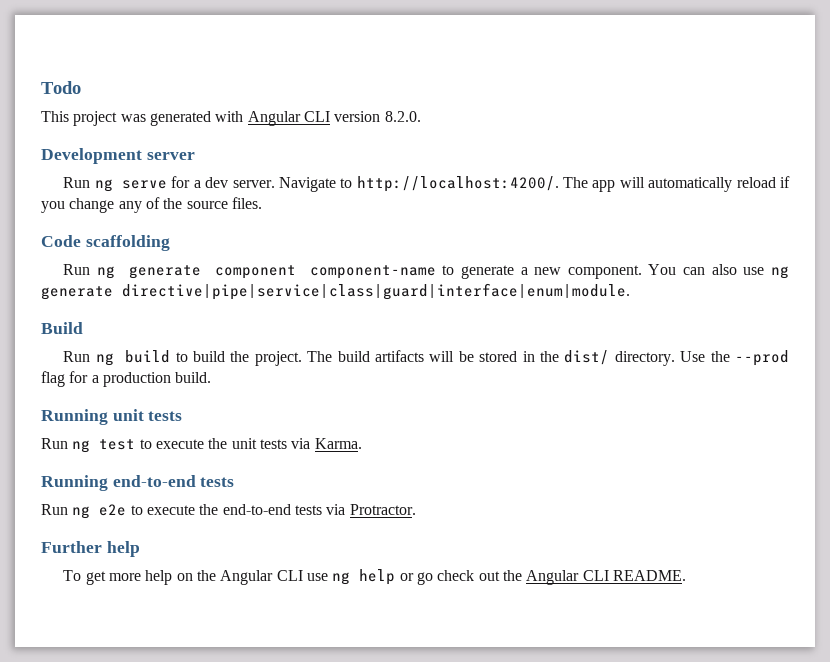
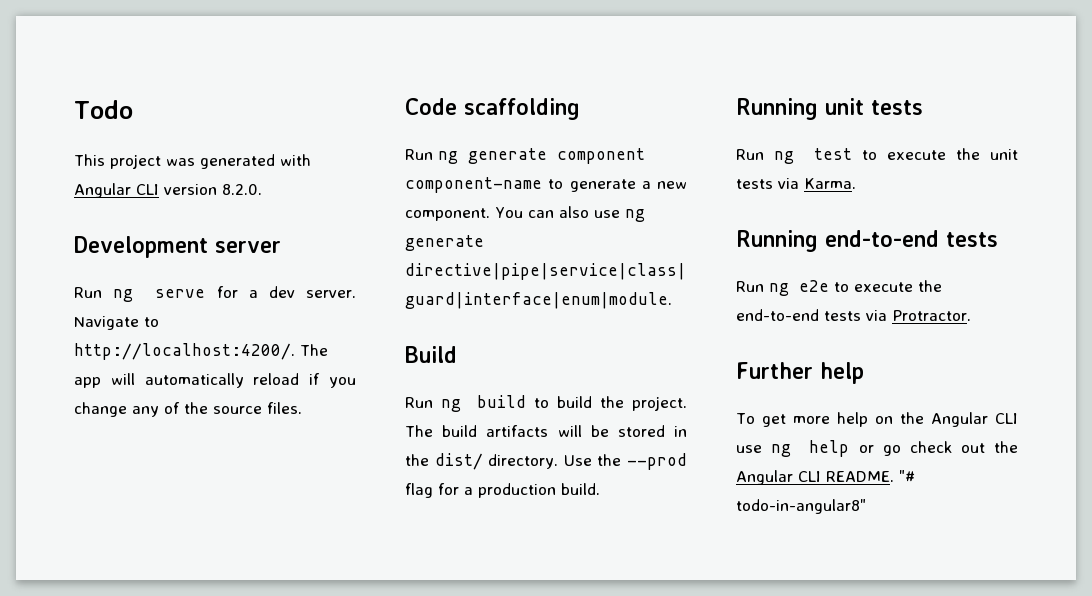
+ "# todo-in-angular8"

